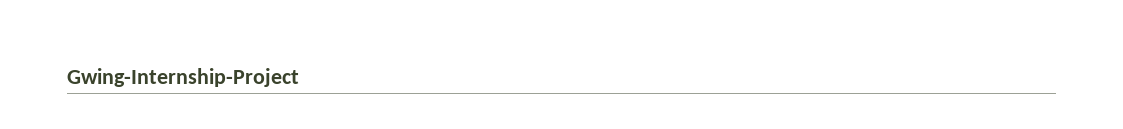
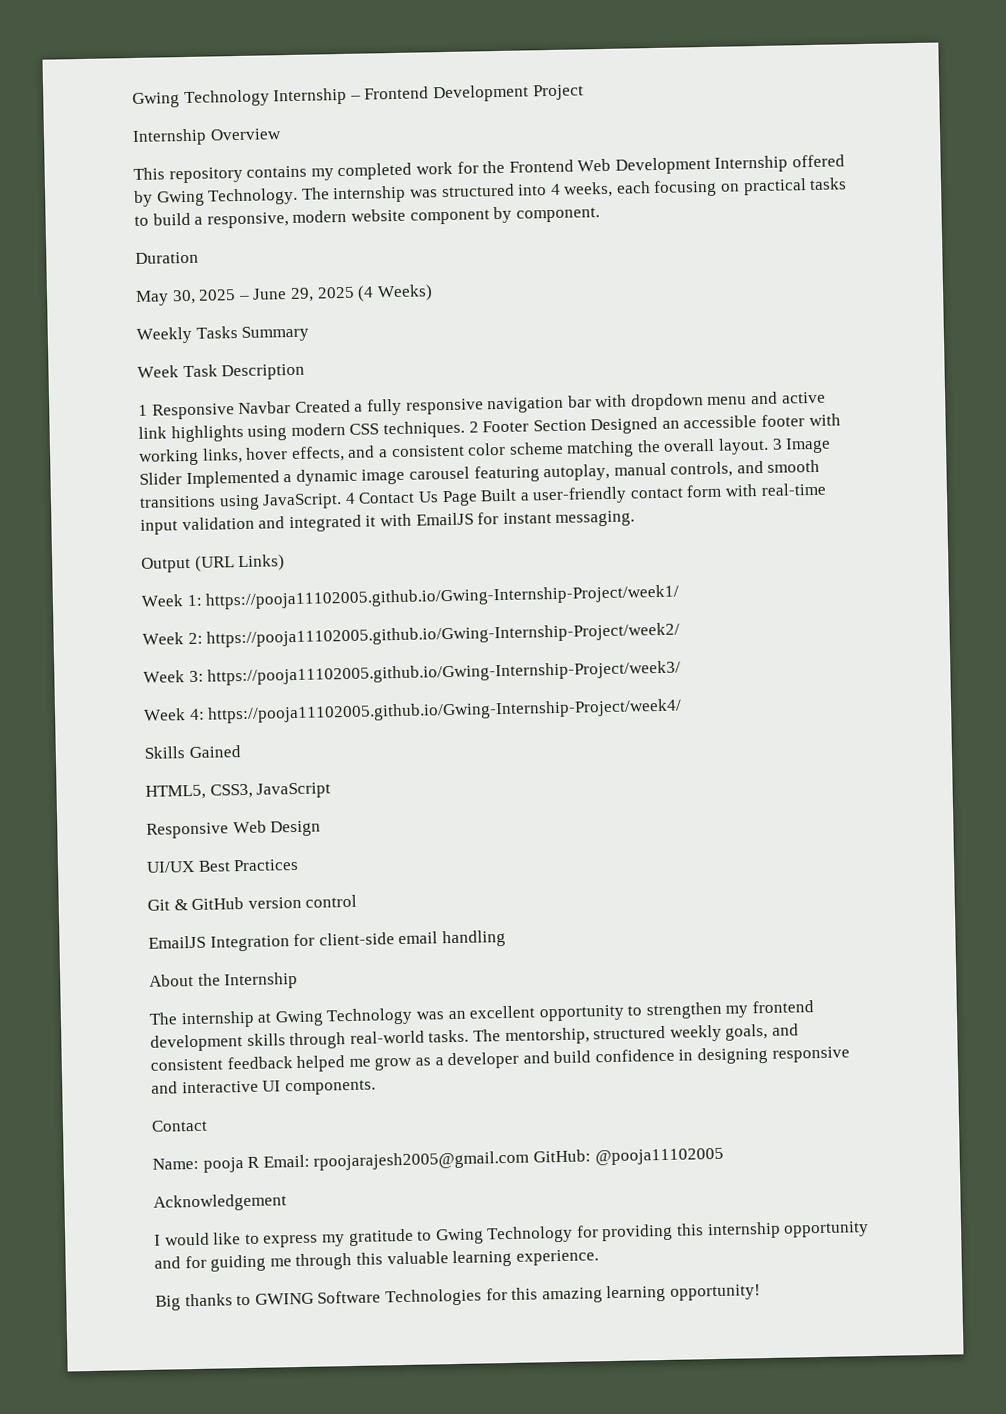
- Gwing-Internship-Project
+ Gwing Technology Internship – Frontend Development Project
+ Internship Overview
+ This repository contains my completed work for the Frontend Web Development Internship offered by Gwing Technology. The internship was structured into 4 weeks, each focusing on practical tasks to build a responsive, modern website component by component.
+ Duration
+ May 30, 2025 – June 29, 2025 (4 Weeks)
+ Weekly Tasks Summary
+ Week Task Description
+ 1 Responsive Navbar Created a fully responsive navigation bar with dropdown menu and active link highlights using modern CSS techniques. 2 Footer Section Designed an accessible footer with working links, hover effects, and a consistent color scheme matching the overall layout. 3 Image Slider Implemented a dynamic image carousel featuring autoplay, manual controls, and smooth transitions using JavaScript. 4 Contact Us Page Built a user-friendly contact form with real-time input validation and integrated it with EmailJS for instant messaging.
+ Output (URL Links)
+ Week 1: https://pooja11102005.github.io/Gwing-Internship-Project/week1/
+ Week 2: https://pooja11102005.github.io/Gwing-Internship-Project/week2/
+ Week 3: https://pooja11102005.github.io/Gwing-Internship-Project/week3/
+ Week 4: https://pooja11102005.github.io/Gwing-Internship-Project/week4/
+ Skills Gained
+ HTML5, CSS3, JavaScript
+ Responsive Web Design
+ UI/UX Best Practices
+ Git & GitHub version control
+ EmailJS Integration for client-side email handling
+ About the Internship
+ The internship at Gwing Technology was an excellent opportunity to strengthen my frontend development skills through real-world tasks. The mentorship, structured weekly goals, and consistent feedback helped me grow as a developer and build confidence in designing responsive and interactive UI components.
+ Contact
+ Name: pooja R Email: rpoojarajesh2005@gmail.com GitHub: @pooja11102005
+ Acknowledgement
+ I would like to express my gratitude to Gwing Technology for providing this internship opportunity and for guiding me through this valuable learning experience.
+ Big thanks to GWING Software Technologies for this amazing learning opportunity!

